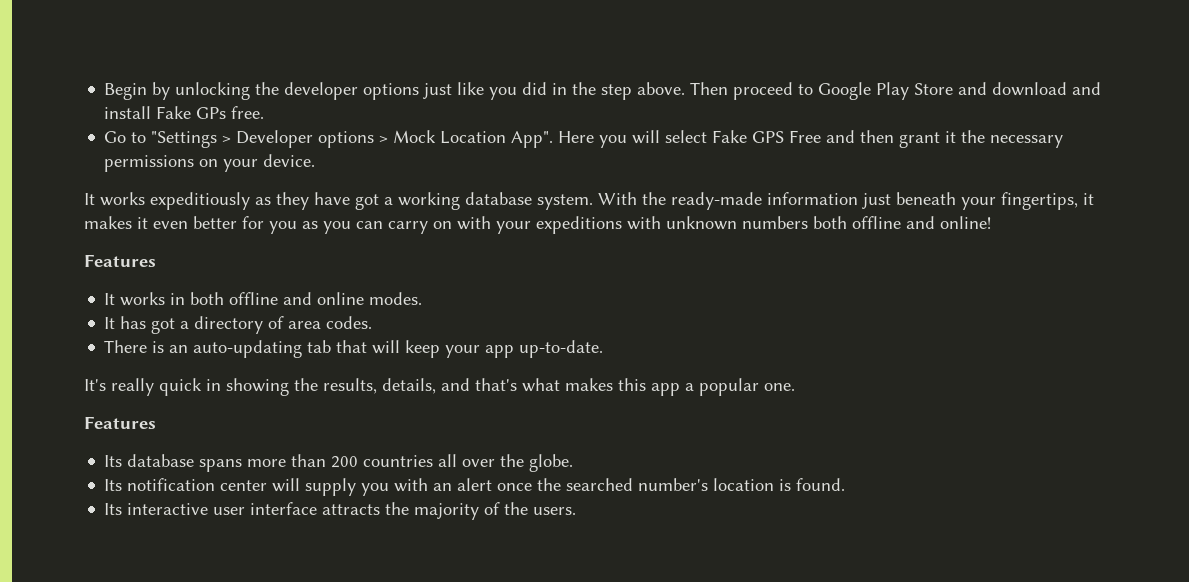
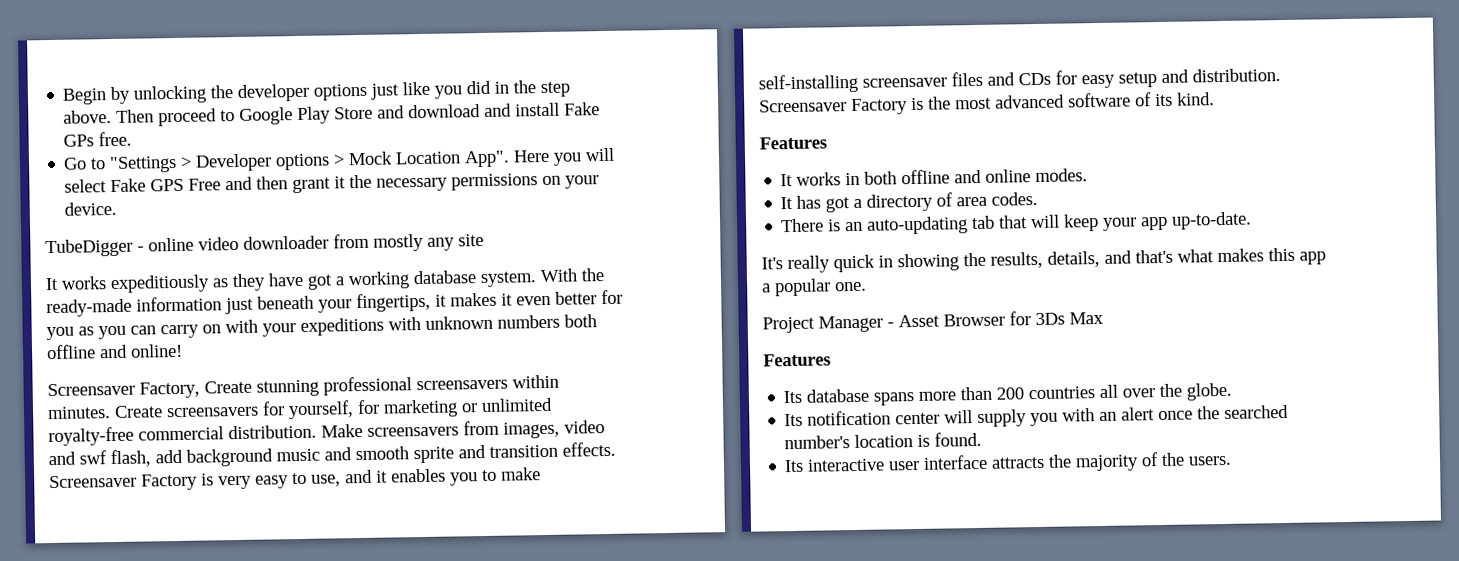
+ TubeDigger - online video downloader from mostly any site
+ Screensaver Factory, Create stunning professional screensavers within minutes. Create screensavers for yourself, for marketing or unlimited royalty-free commercial distribution. Make screensavers from images, video and swf flash, add background music and smooth sprite and transition effects. Screensaver Factory is very easy to use, and it enables you to make self-installing screensaver files and CDs for easy setup and distribution. Screensaver Factory is the most advanced software of its kind.
+ Project Manager - Asset Browser for 3Ds Max

